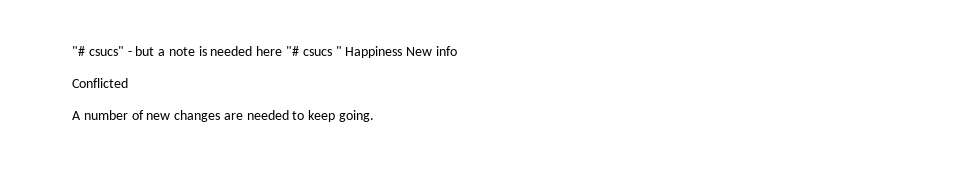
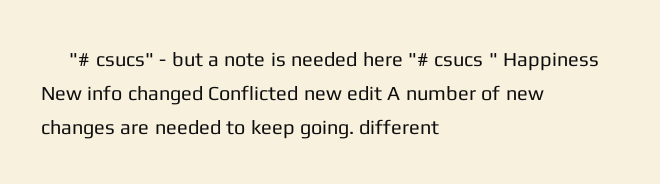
- "# csucs" - but a note is needed here "# csucs " Happiness New info
- Conflicted
- A number of new changes are needed to keep going.
+ "# csucs" - but a note is needed here "# csucs " Happiness New info changed Conflicted new edit A number of new changes are needed to keep going. different

